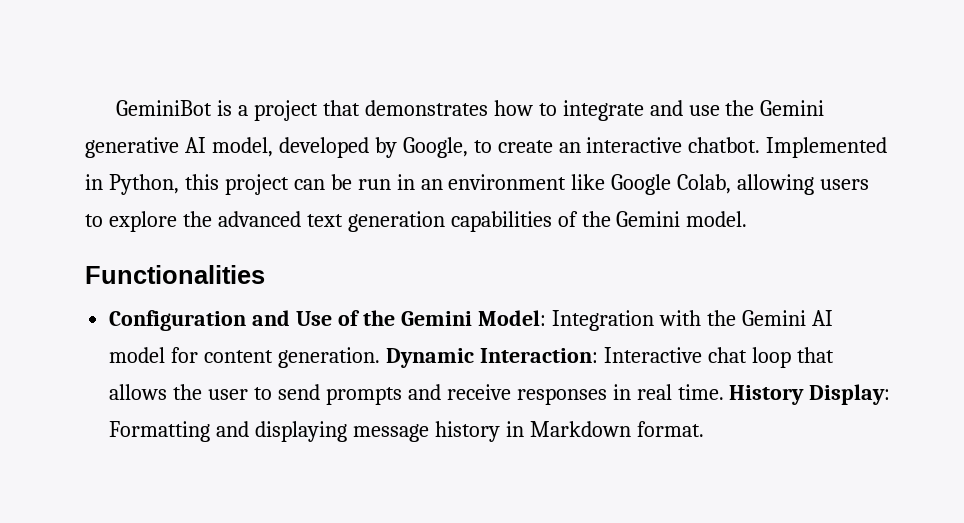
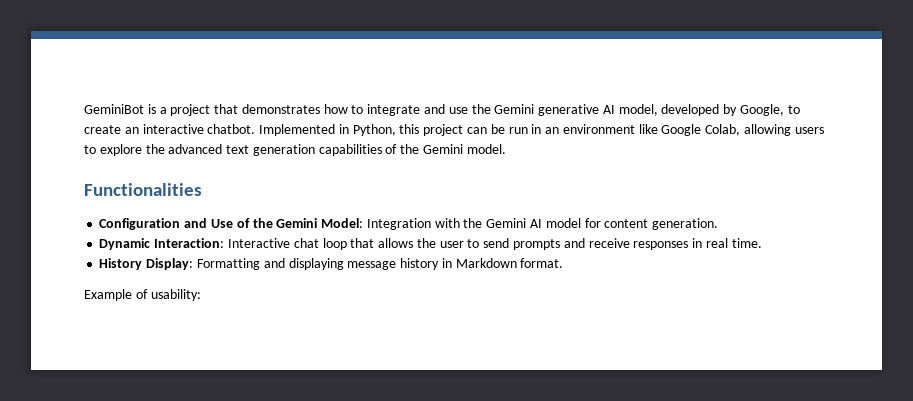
- Configuration and Use of the Gemini Model: Integration with the Gemini AI model for content generation. Dynamic Interaction: Interactive chat loop that allows the user to send prompts and receive responses in real time. History Display: Formatting and displaying message history in Markdown format.
+ Configuration and Use of the Gemini Model: Integration with the Gemini AI model for content generation.
+ Dynamic Interaction: Interactive chat loop that allows the user to send prompts and receive responses in real time.
+ History Display: Formatting and displaying message history in Markdown format.
+ Example of usability:

